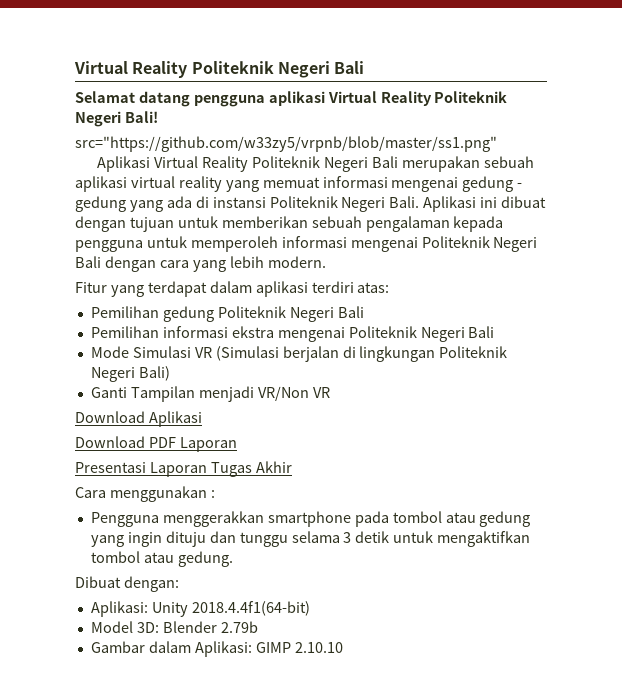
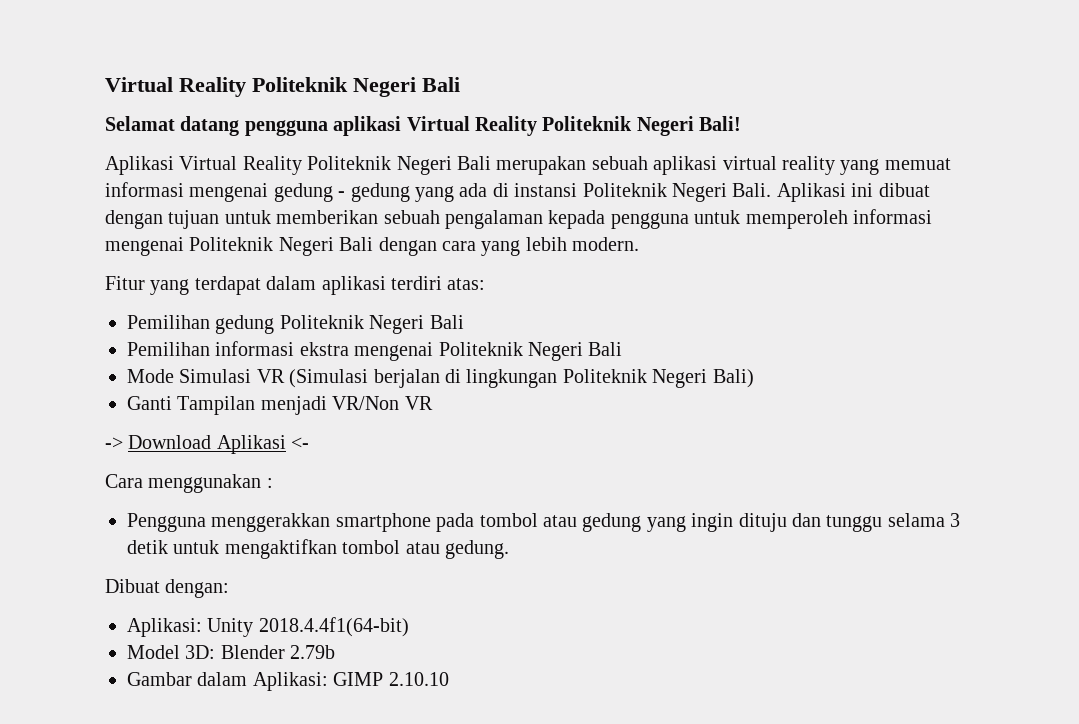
- src="https://github.com/w33zy5/vrpnb/blob/master/ss1.png"
- Download Aplikasi
- Download PDF Laporan
- Presentasi Laporan Tugas Akhir
+ -> Download Aplikasi <-

